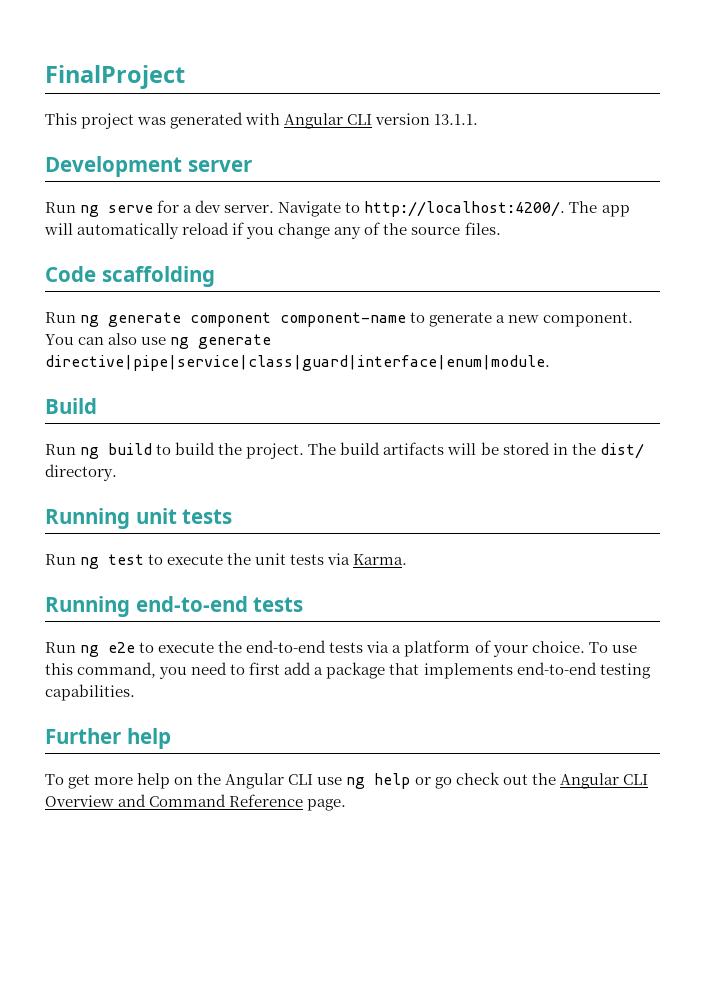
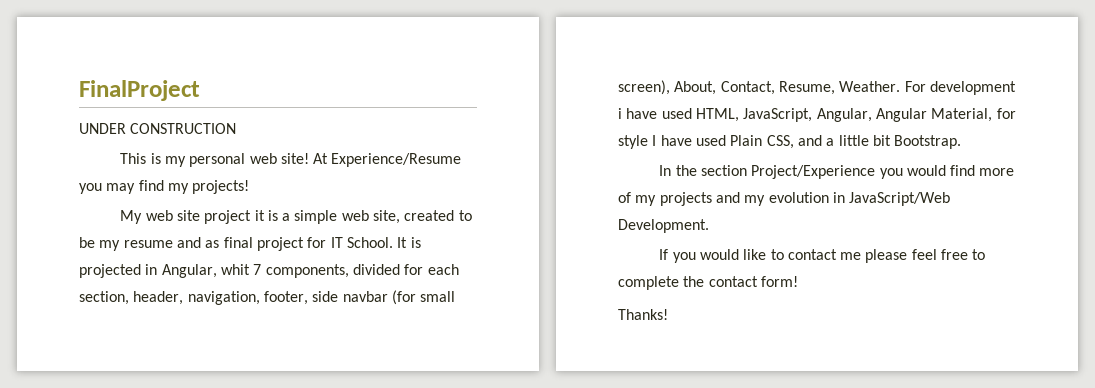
+ UNDER CONSTRUCTION
- This project was generated with Angular CLI version 13.1.1.
- Development server
- Run ng serve for a dev server. Navigate to http://localhost:4200/. The app will automatically reload if you change any of the source files.
- Code scaffolding
- Run ng generate component component-name to generate a new component. You can also use ng generate directive|pipe|service|class|guard|interface|enum|module.
- Build
- Run ng build to build the project. The build artifacts will be stored in the dist/ directory.
- Running unit tests
- Run ng test to execute the unit tests via Karma.
- Running end-to-end tests
- Run ng e2e to execute the end-to-end tests via a platform of your choice. To use this command, you need to first add a package that implements end-to-end testing capabilities.
- Further help
- To get more help on the Angular CLI use ng help or go check out the Angular CLI Overview and Command Reference page.
+ This is my personal web site! At Experience/Resume you may find my projects!
+ My web site project it is a simple web site, created to be my resume and as final project for IT School. It is projected in Angular, whit 7 components, divided for each section, header, navigation, footer, side navbar (for small screen), About, Contact, Resume, Weather. For development i have used HTML, JavaScript, Angular, Angular Material, for style I have used Plain CSS, and a little bit Bootstrap.
+ In the section Project/Experience you would find more of my projects and my evolution in JavaScript/Web Development.
+ If you would like to contact me please feel free to complete the contact form!
+ Thanks!

